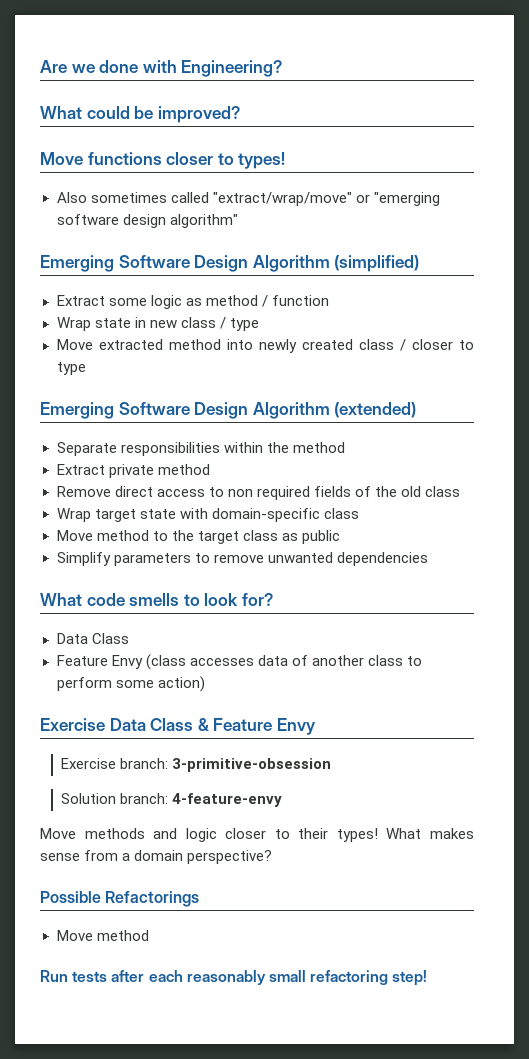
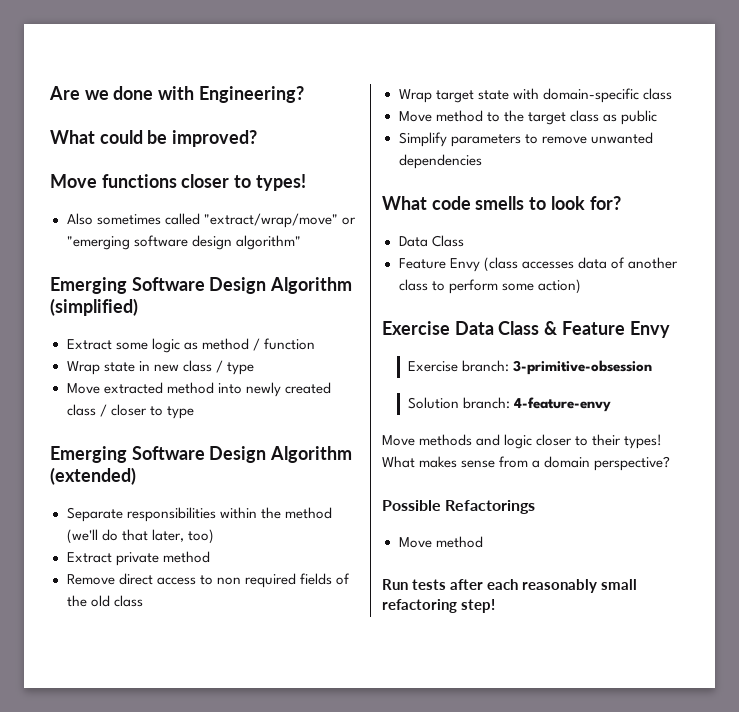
- Separate responsibilities within the method
+ Separate responsibilities within the method (we'll do that later, too)

